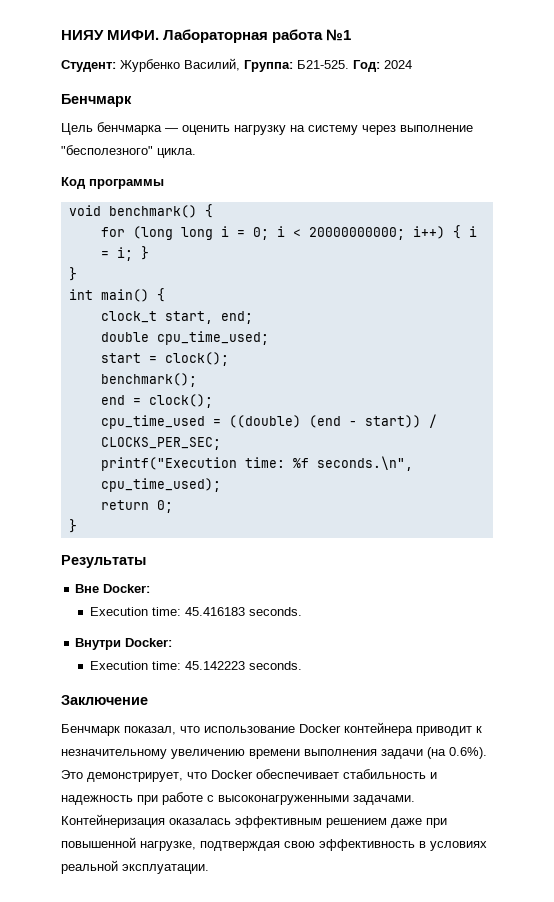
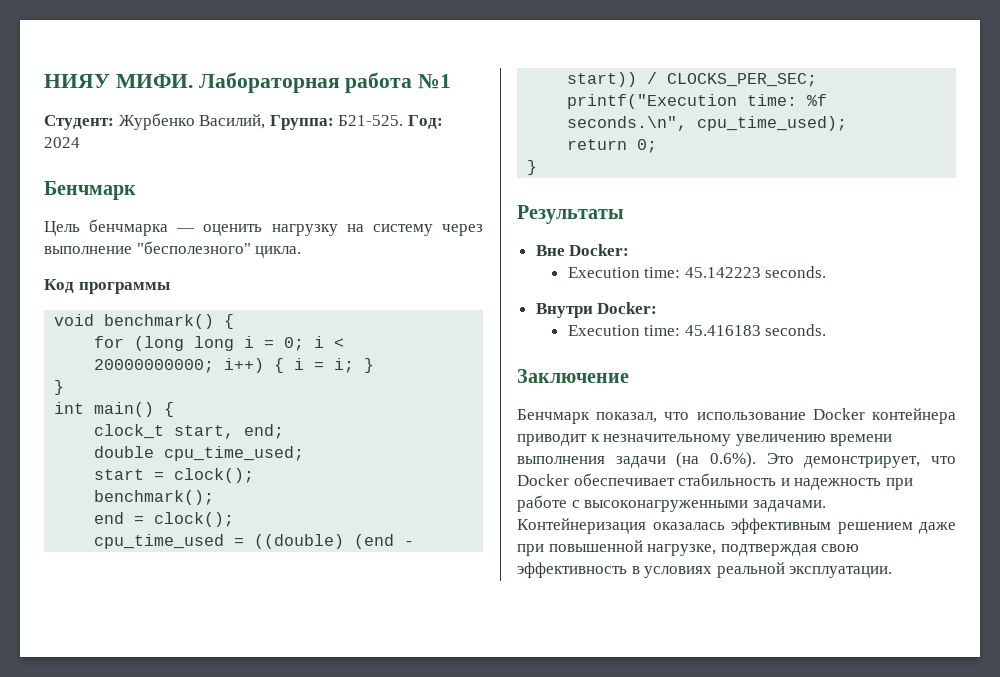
- Execution time: 45.416183 seconds.
+ Execution time: 45.142223 seconds.
- Execution time: 45.142223 seconds.
+ Execution time: 45.416183 seconds.

